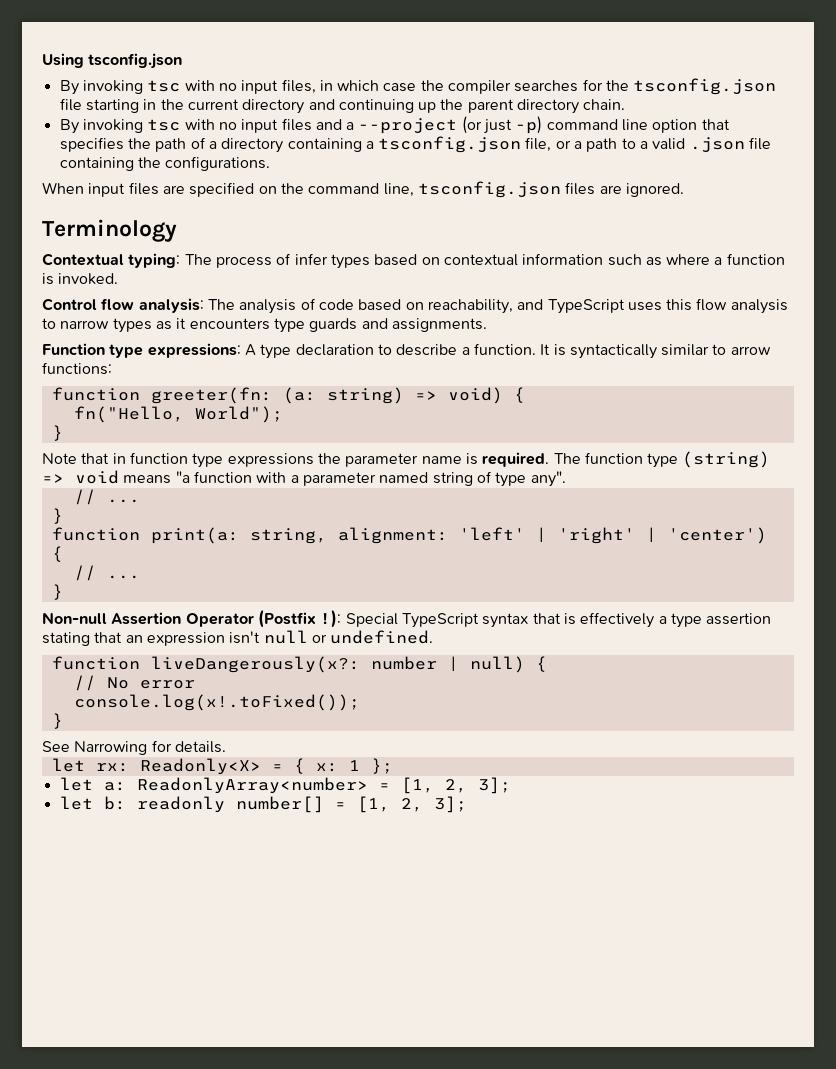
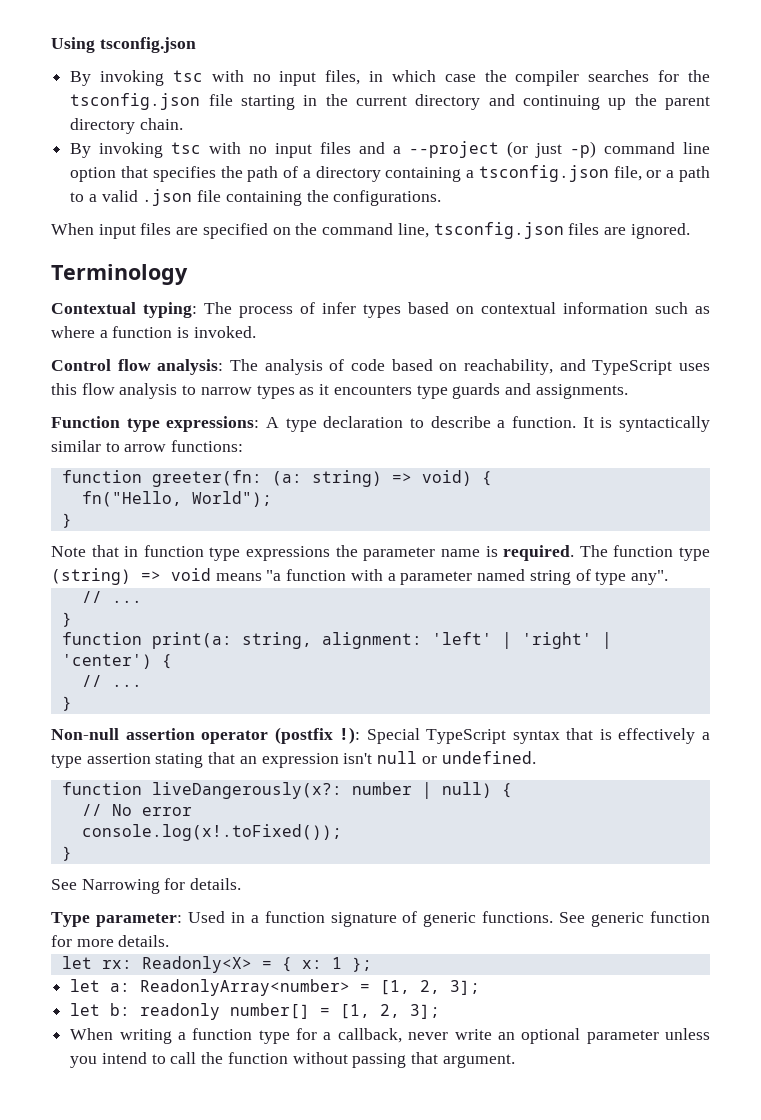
- Non-null Assertion Operator (Postfix !): Special TypeScript syntax that is effectively a type assertion stating that an expression isn't null or undefined.
+ Non-null assertion operator (postfix !): Special TypeScript syntax that is effectively a type assertion stating that an expression isn't null or undefined.
+ Type parameter: Used in a function signature of generic functions. See generic function for more details.
+ When writing a function type for a callback, never write an optional parameter unless you intend to call the function without passing that argument.

